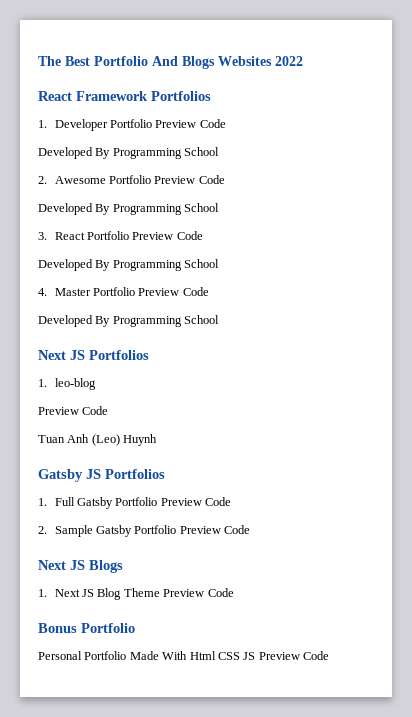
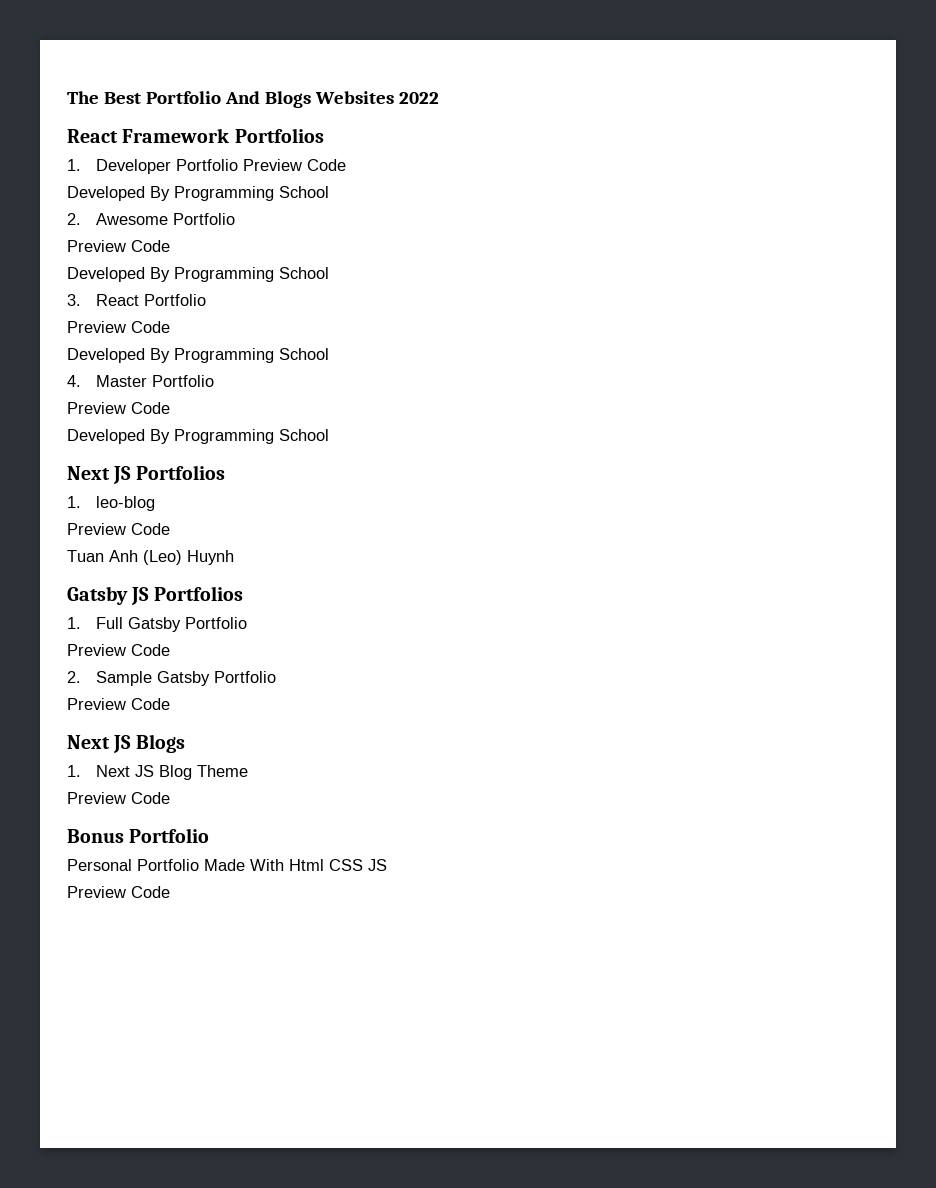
- 2. Awesome Portfolio Preview Code
+ 2. Awesome Portfolio
+ Preview Code
- 3. React Portfolio Preview Code
+ 3. React Portfolio
+ Preview Code
- 4. Master Portfolio Preview Code
+ 4. Master Portfolio
+ Preview Code
- 1. Full Gatsby Portfolio Preview Code
+ 1. Full Gatsby Portfolio
+ Preview Code
- 2. Sample Gatsby Portfolio Preview Code
+ 2. Sample Gatsby Portfolio
+ Preview Code
- 1. Next JS Blog Theme Preview Code
+ 1. Next JS Blog Theme
+ Preview Code
- Personal Portfolio Made With Html CSS JS Preview Code
+ Personal Portfolio Made With Html CSS JS
+ Preview Code

